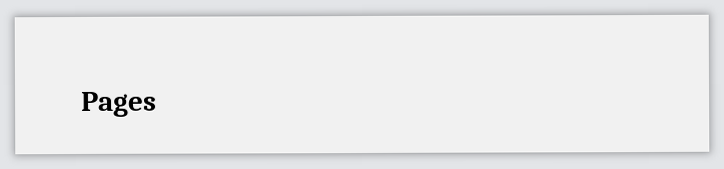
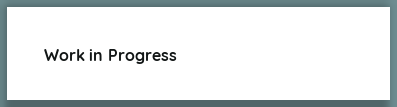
- Pages
+ Work in Progress

